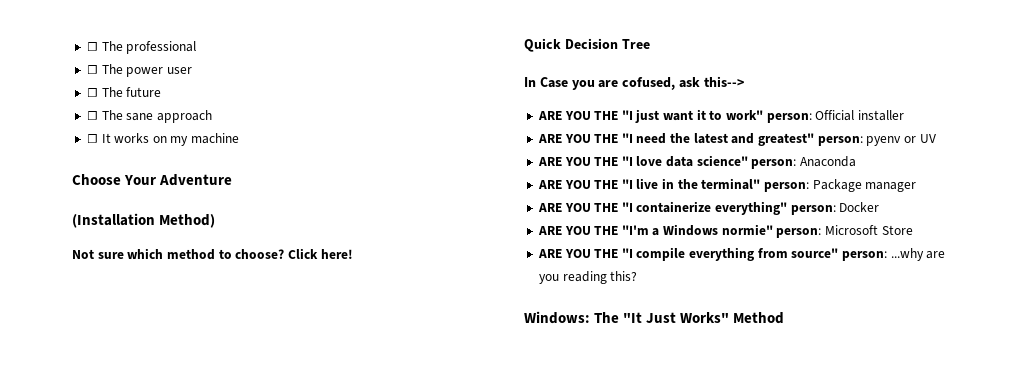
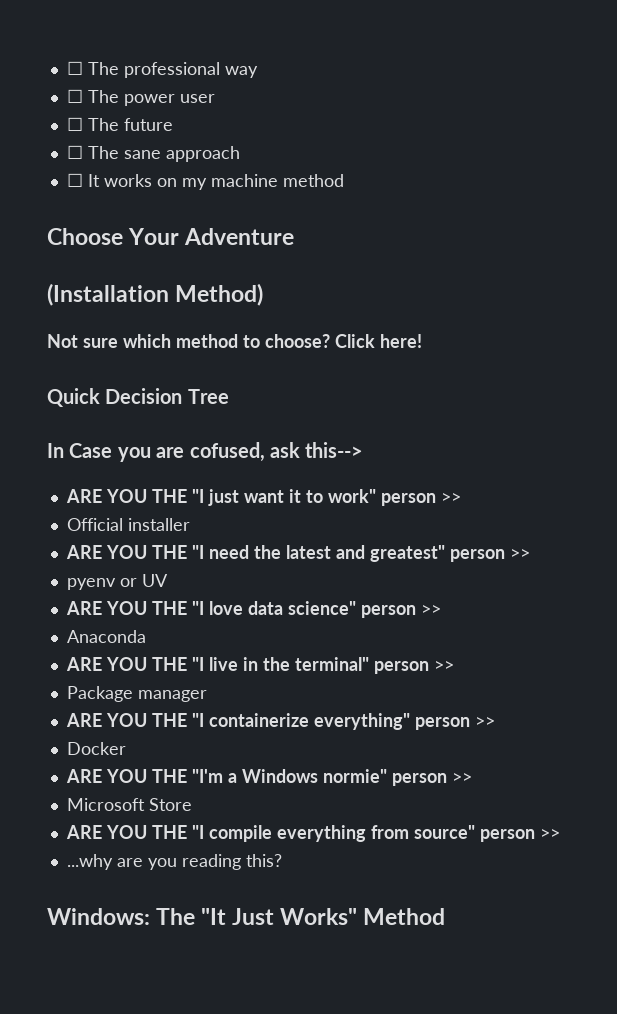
- ☐ The professional
+ ☐ The professional way
- ☐ It works on my machine
+ ☐ It works on my machine method
- ARE YOU THE "I just want it to work" person: Official installer
+ ARE YOU THE "I just want it to work" person >>
+ Official installer
- ARE YOU THE "I need the latest and greatest" person: pyenv or UV
+ ARE YOU THE "I need the latest and greatest" person >>
+ pyenv or UV
- ARE YOU THE "I love data science" person: Anaconda
+ ARE YOU THE "I love data science" person >>
+ Anaconda
- ARE YOU THE "I live in the terminal" person: Package manager
+ ARE YOU THE "I live in the terminal" person >>
+ Package manager
- ARE YOU THE "I containerize everything" person: Docker
+ ARE YOU THE "I containerize everything" person >>
+ Docker
- ARE YOU THE "I'm a Windows normie" person: Microsoft Store
+ ARE YOU THE "I'm a Windows normie" person >>
+ Microsoft Store
- ARE YOU THE "I compile everything from source" person: ...why are you reading this?
+ ARE YOU THE "I compile everything from source" person >>
+ ...why are you reading this?

